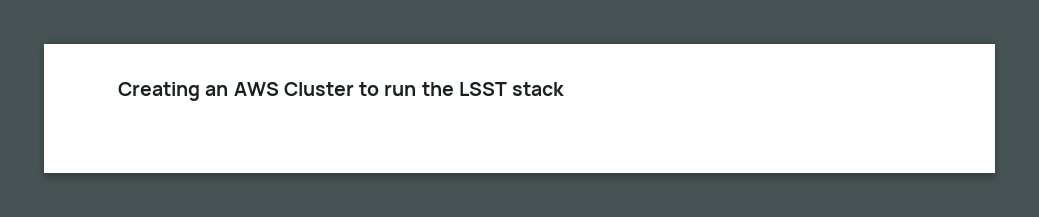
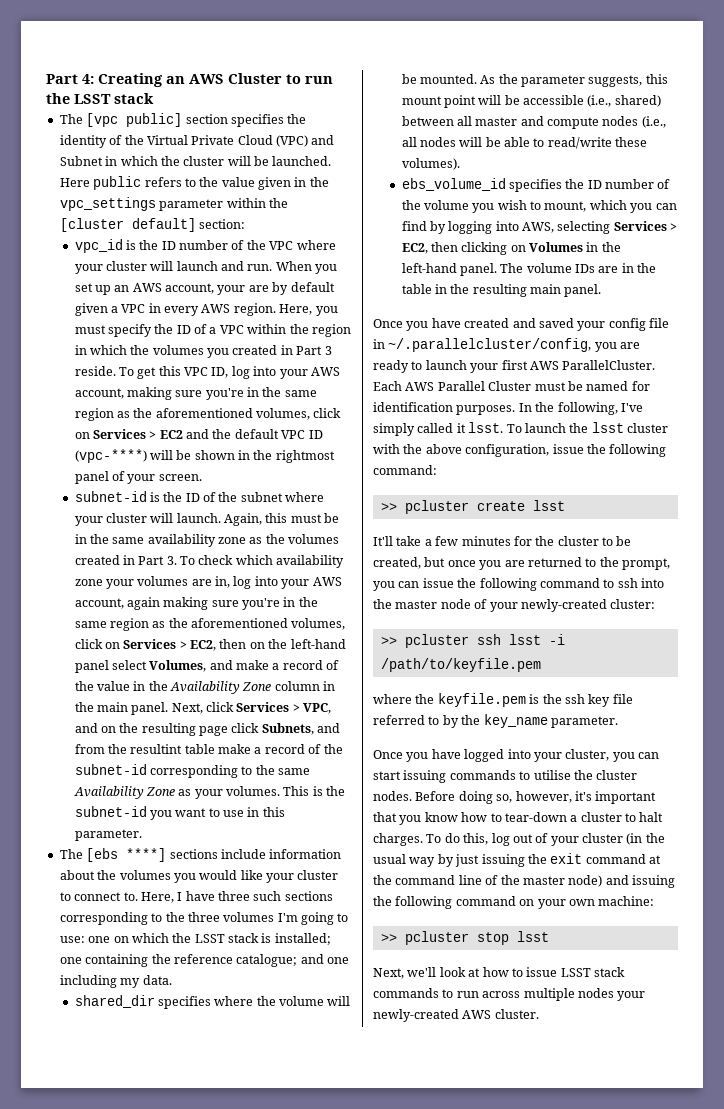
- Creating an AWS Cluster to run the LSST stack
+ Part 4: Creating an AWS Cluster to run the LSST stack
+ The [vpc public] section specifies the identity of the Virtual Private Cloud (VPC) and Subnet in which the cluster will be launched. Here public refers to the value given in the vpc_settings parameter within the [cluster default] section:
+ vpc_id is the ID number of the VPC where your cluster will launch and run. When you set up an AWS account, your are by default given a VPC in every AWS region. Here, you must specify the ID of a VPC within the region in which the volumes you created in Part 3 reside. To get this VPC ID, log into your AWS account, making sure you're in the same region as the aforementioned volumes, click on Services > EC2 and the default VPC ID (vpc-****) will be shown in the rightmost panel of your screen.
+ subnet-id is the ID of the subnet where your cluster will launch. Again, this must be in the same availability zone as the volumes created in Part 3. To check which availability zone your volumes are in, log into your AWS account, again making sure you're in the same region as the aforementioned volumes, click on Services > EC2, then on the left-hand panel select Volumes, and make a record of the value in the Availability Zone column in the main panel. Next, click Services > VPC, and on the resulting page click Subnets, and from the resultint table make a record of the subnet-id corresponding to the same Availability Zone as your volumes. This is the subnet-id you want to use in this parameter.
+ The [ebs ****] sections include information about the volumes you would like your cluster to connect to. Here, I have three such sections corresponding to the three volumes I'm going to use: one on which the LSST stack is installed; one containing the reference catalogue; and one including my data.
+ shared_dir specifies where the volume will be mounted. As the parameter suggests, this mount point will be accessible (i.e., shared) between all master and compute nodes (i.e., all nodes will be able to read/write these volumes).
+ ebs_volume_id specifies the ID number of the volume you wish to mount, which you can find by logging into AWS, selecting Services > EC2, then clicking on Volumes in the left-hand panel. The volume IDs are in the table in the resulting main panel.
+ Once you have created and saved your config file in ~/.parallelcluster/config, you are ready to launch your first AWS ParallelCluster. Each AWS Parallel Cluster must be named for identification purposes. In the following, I've simply called it lsst. To launch the lsst cluster with the above configuration, issue the following command:
+ >> pcluster create lsst
+ It'll take a few minutes for the cluster to be created, but once you are returned to the prompt, you can issue the following command to ssh into the master node of your newly-created cluster:
+ >> pcluster ssh lsst -i /path/to/keyfile.pem
+ where the keyfile.pem is the ssh key file referred to by the key_name parameter.
+ Once you have logged into your cluster, you can start issuing commands to utilise the cluster nodes. Before doing so, however, it's important that you know how to tear-down a cluster to halt charges. To do this, log out of your cluster (in the usual way by just issuing the exit command at the command line of the master node) and issuing the following command on your own machine:
+ >> pcluster stop lsst
+ Next, we'll look at how to issue LSST stack commands to run across multiple nodes your newly-created AWS cluster.

